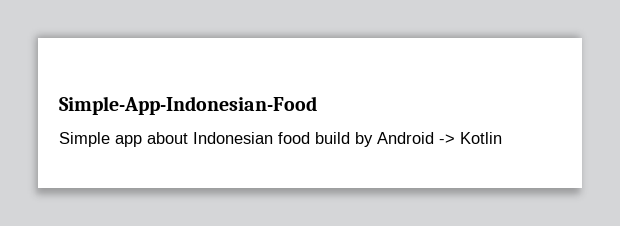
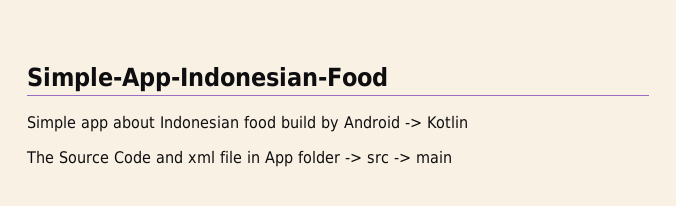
+ The Source Code and xml file in App folder -> src -> main

